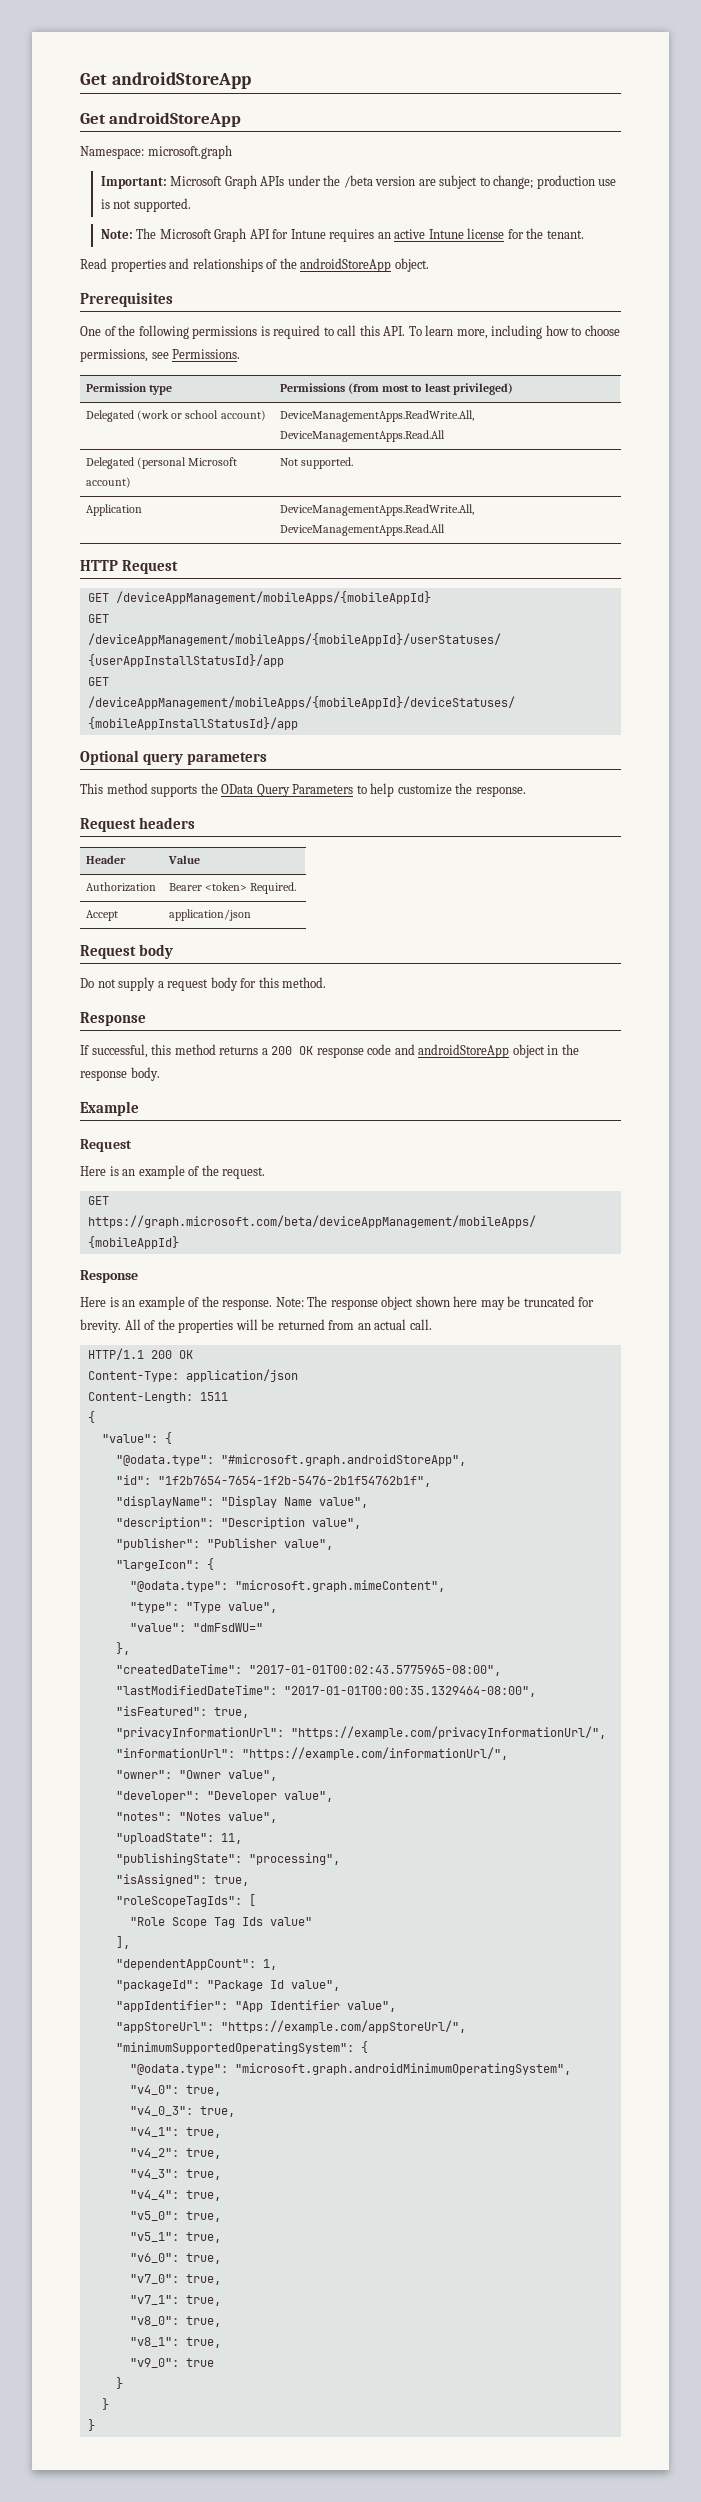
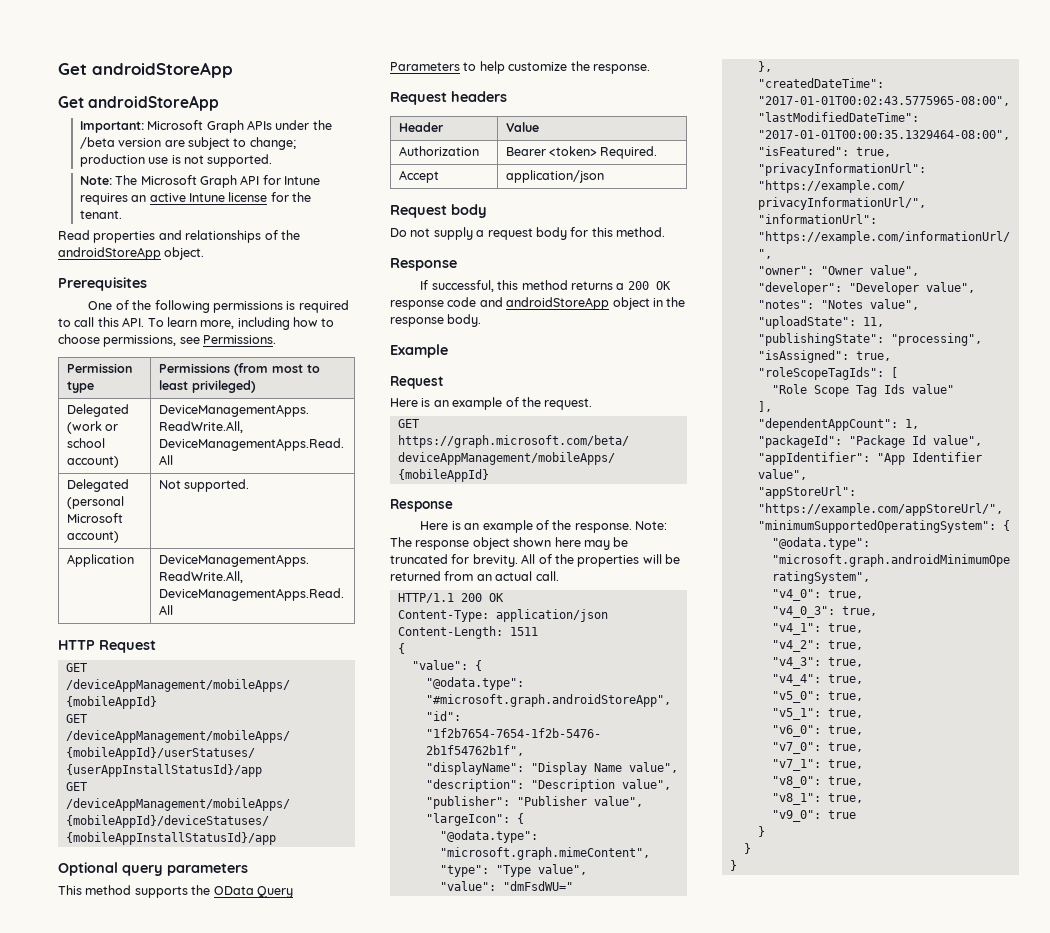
- Namespace: microsoft.graph

